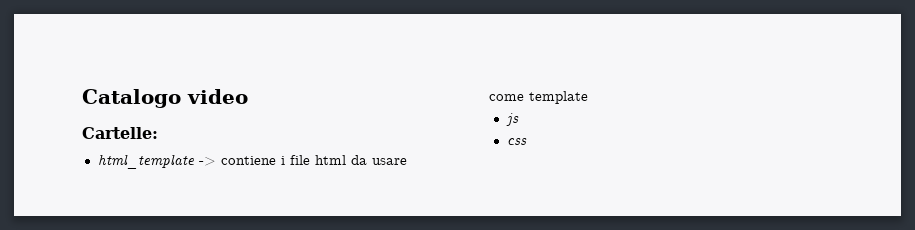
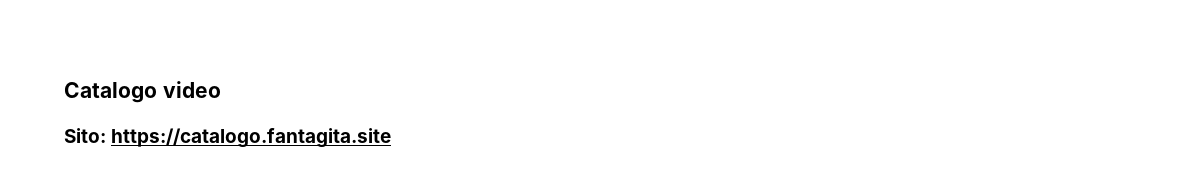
- Cartelle:
- html_template -> contiene i file html da usare come template
- js
- css
+ Sito: https://catalogo.fantagita.site

